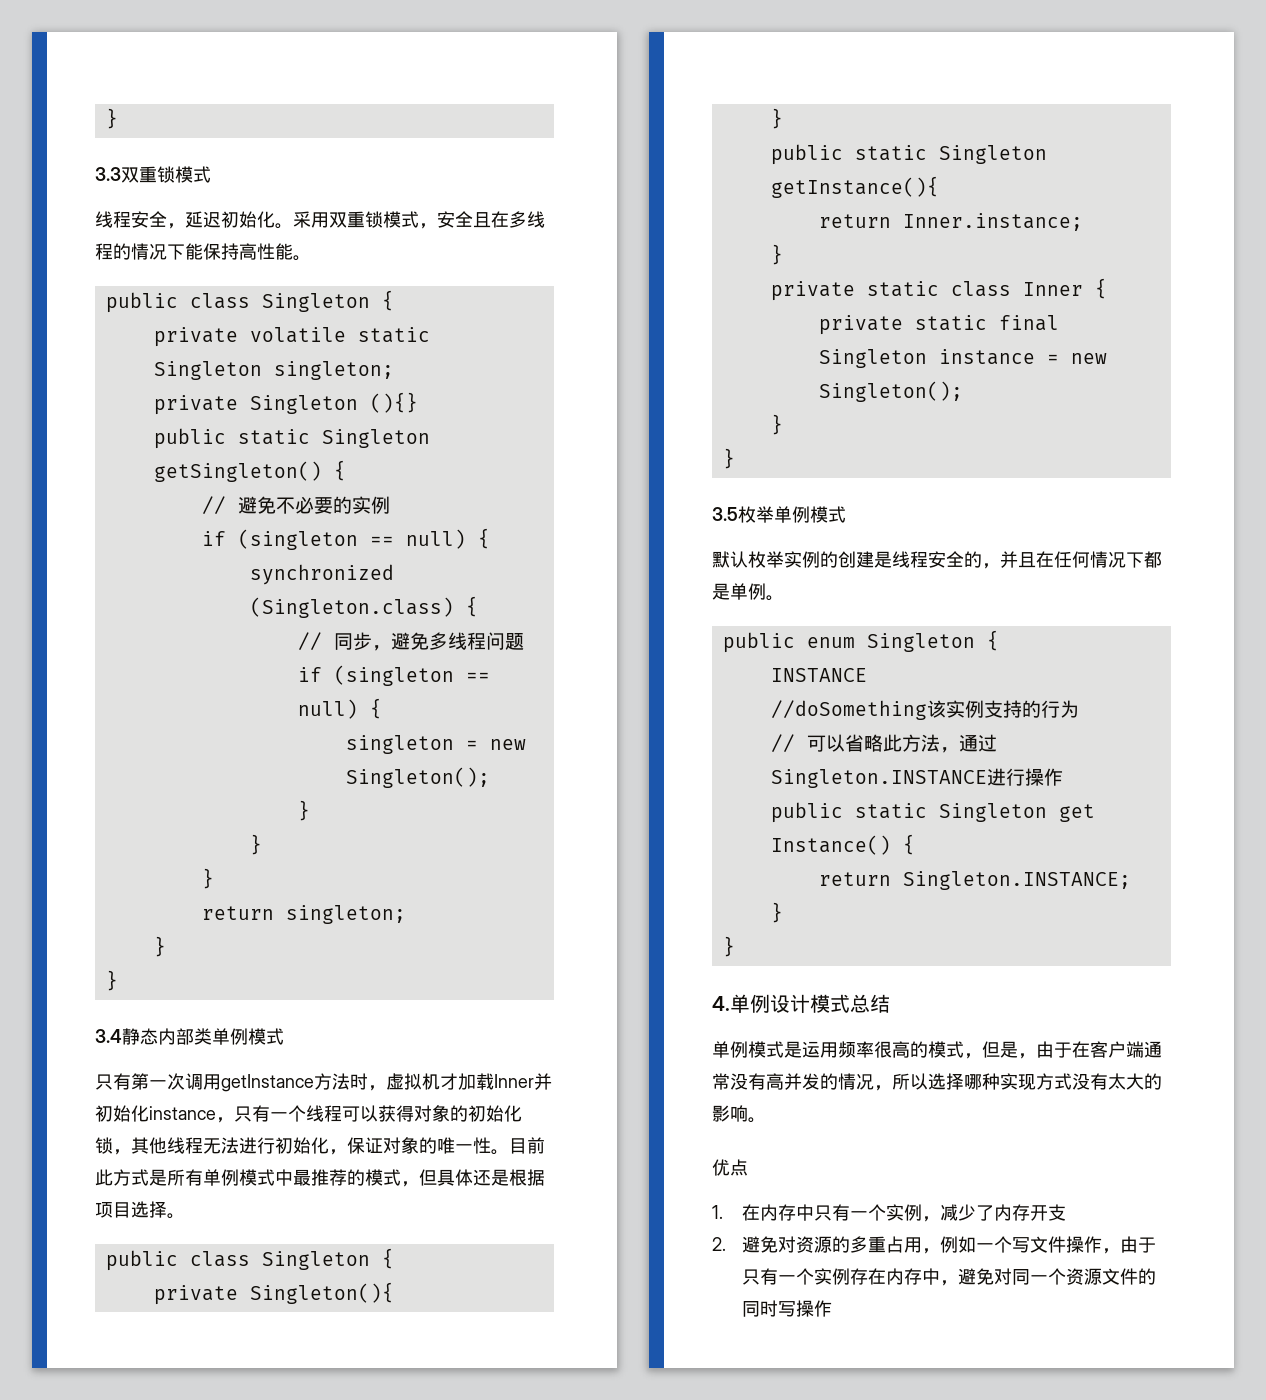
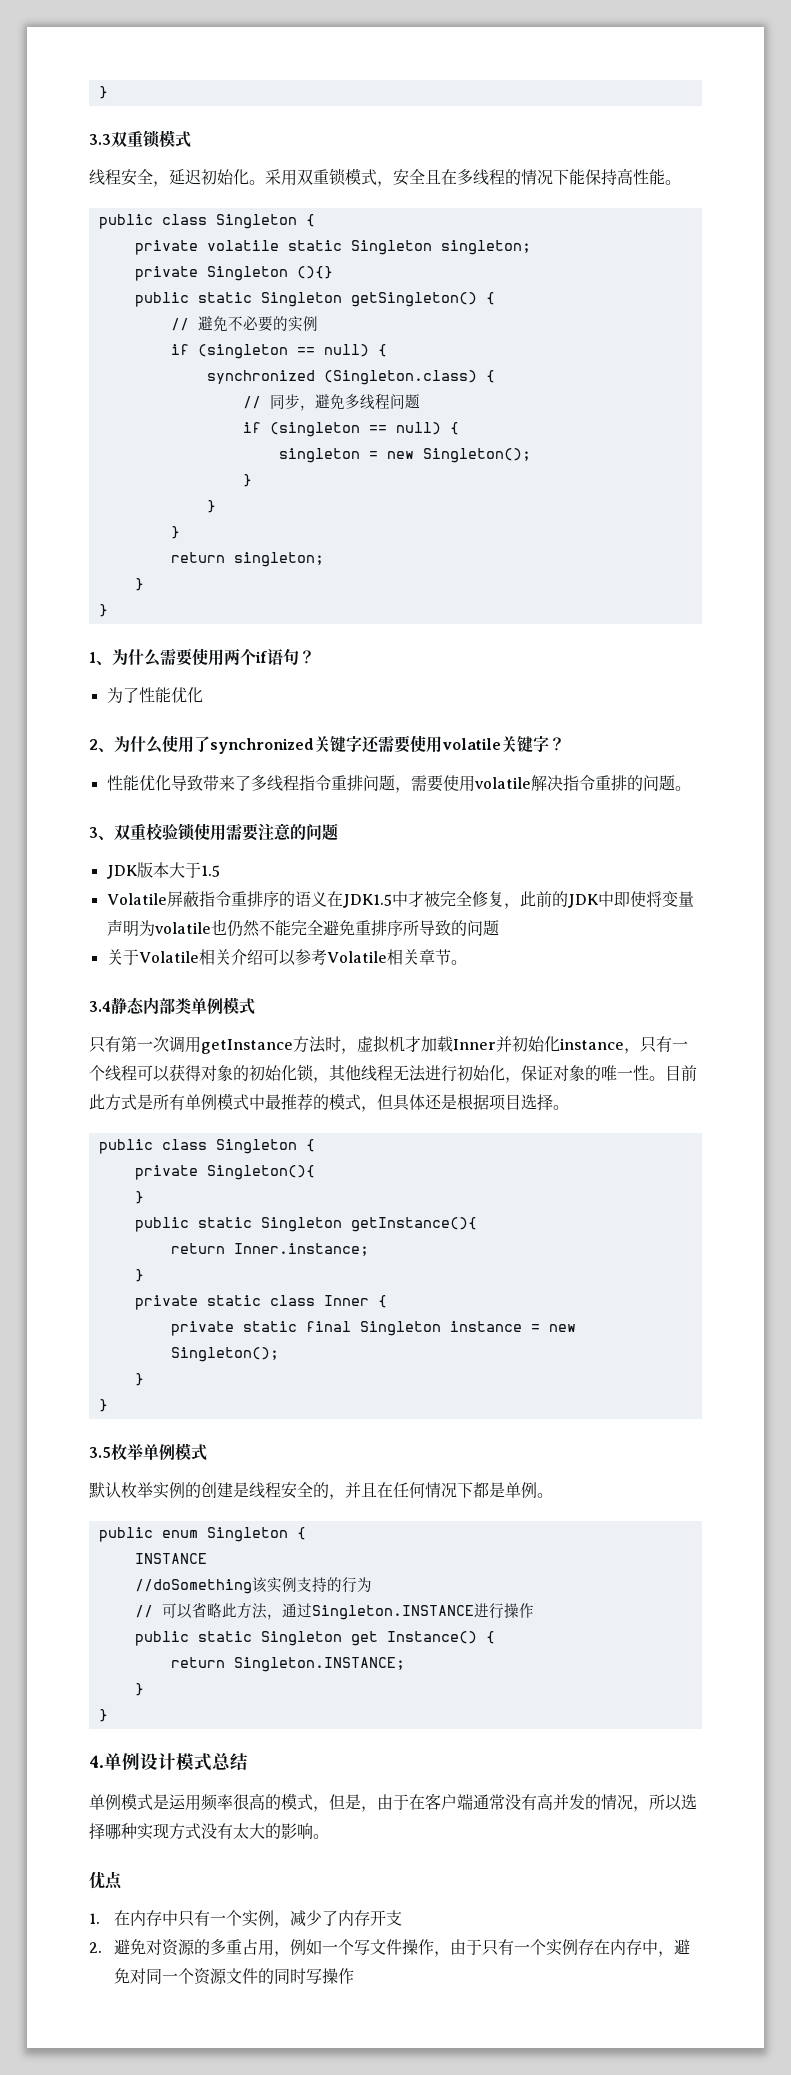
+ 1、为什么需要使用两个if语句？
+ 为了性能优化
+ 2、为什么使用了synchronized关键字还需要使用volatile关键字？
+ 性能优化导致带来了多线程指令重排问题，需要使用volatile解决指令重排的问题。
+ 3、双重校验锁使用需要注意的问题
+ JDK版本大于1.5
+ Volatile屏蔽指令重排序的语义在JDK1.5中才被完全修复，此前的JDK中即使将变量声明为volatile也仍然不能完全避免重排序所导致的问题
+ 关于Volatile相关介绍可以参考Volatile相关章节。

